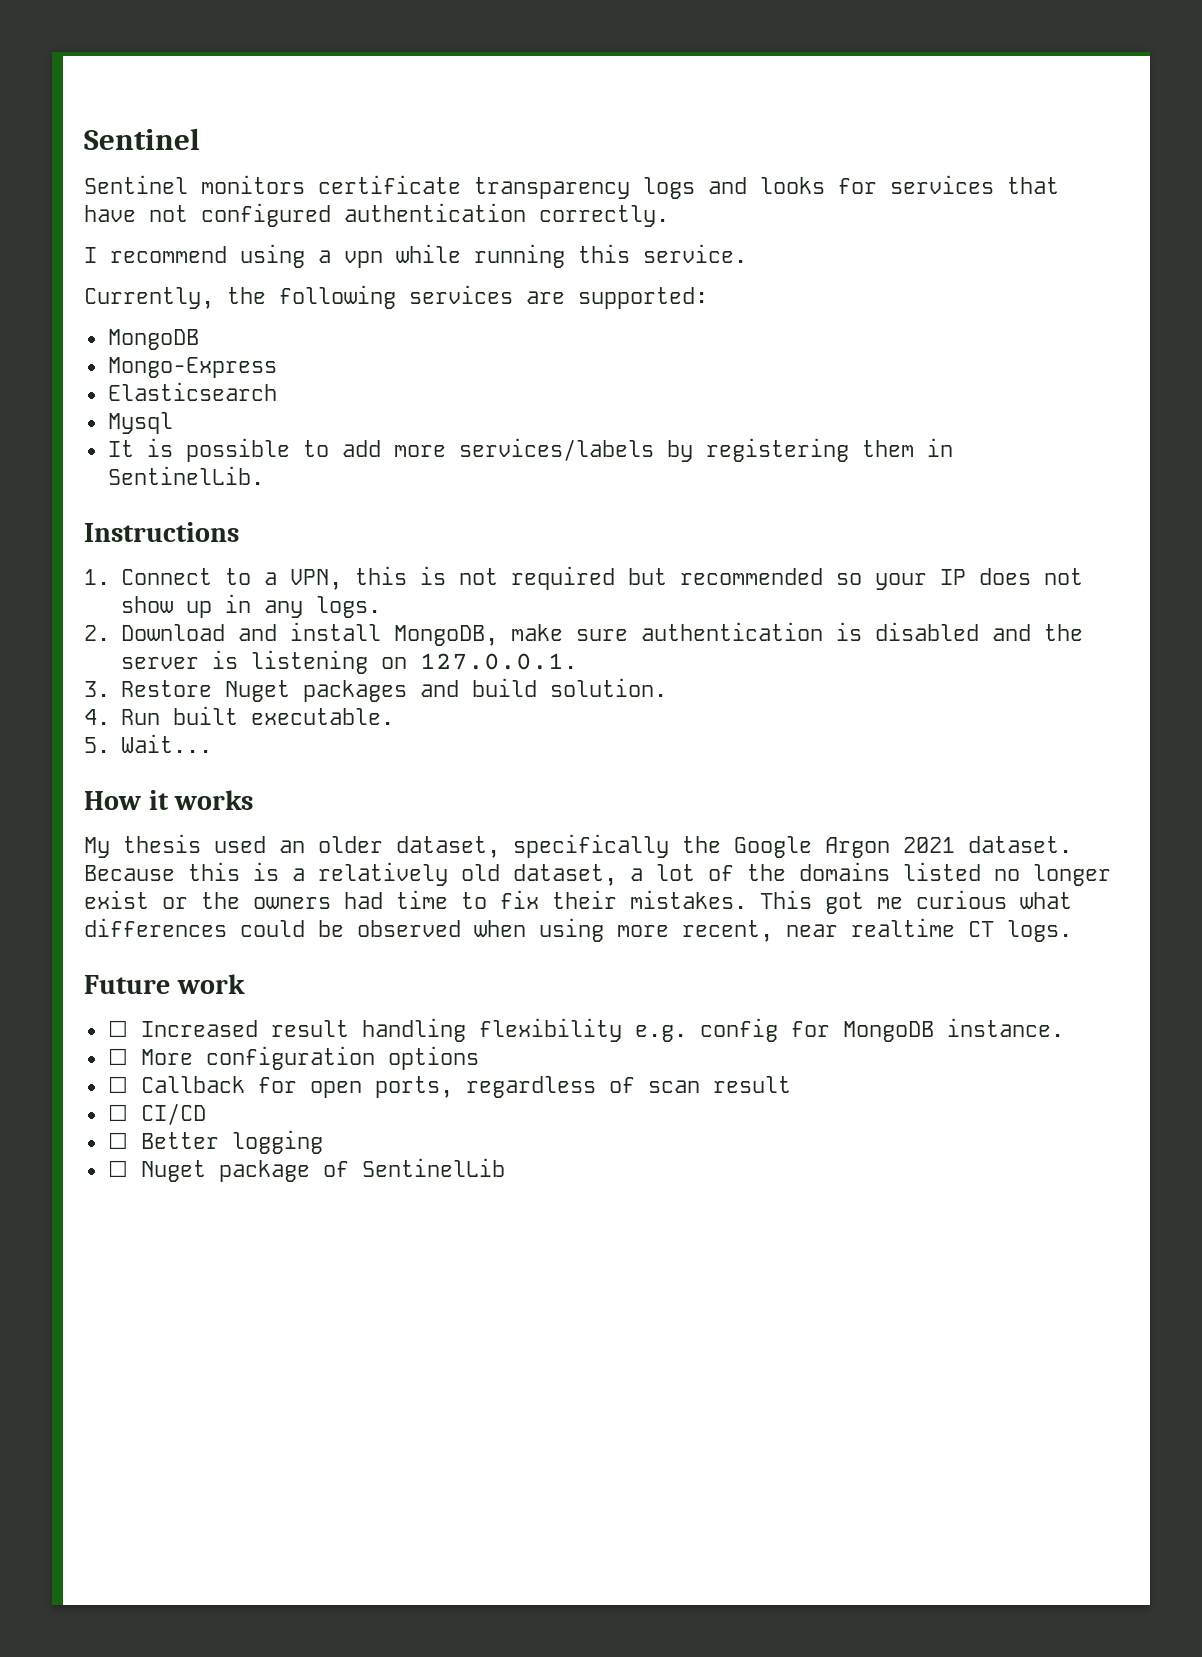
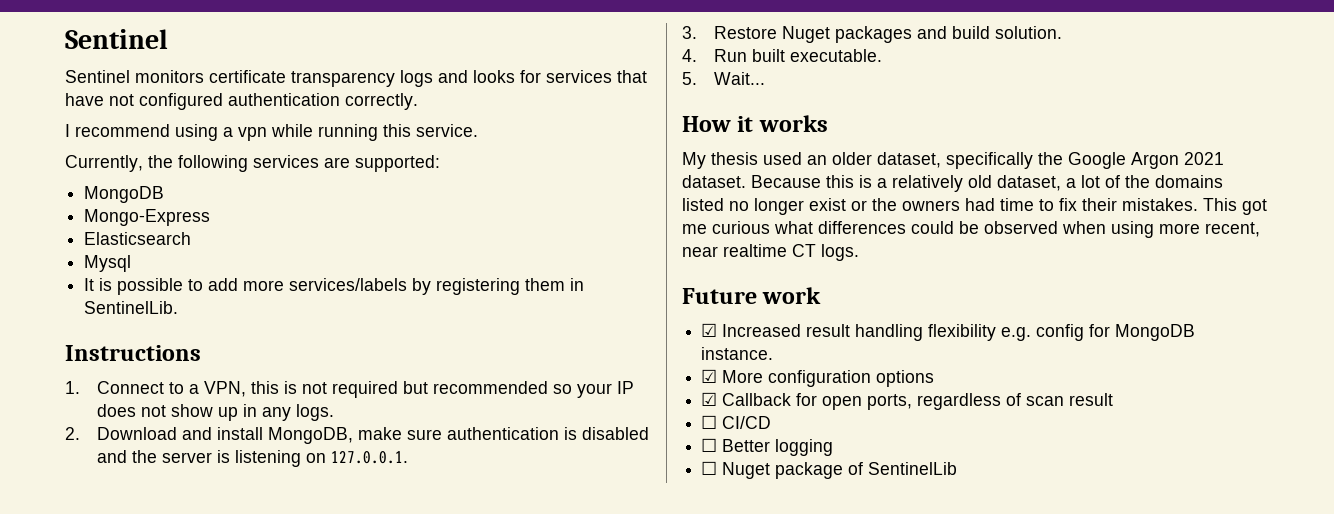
- ☐ Increased result handling flexibility e.g. config for MongoDB instance.
+ ☑ Increased result handling flexibility e.g. config for MongoDB instance.
- ☐ More configuration options
+ ☑ More configuration options
- ☐ Callback for open ports, regardless of scan result
+ ☑ Callback for open ports, regardless of scan result

